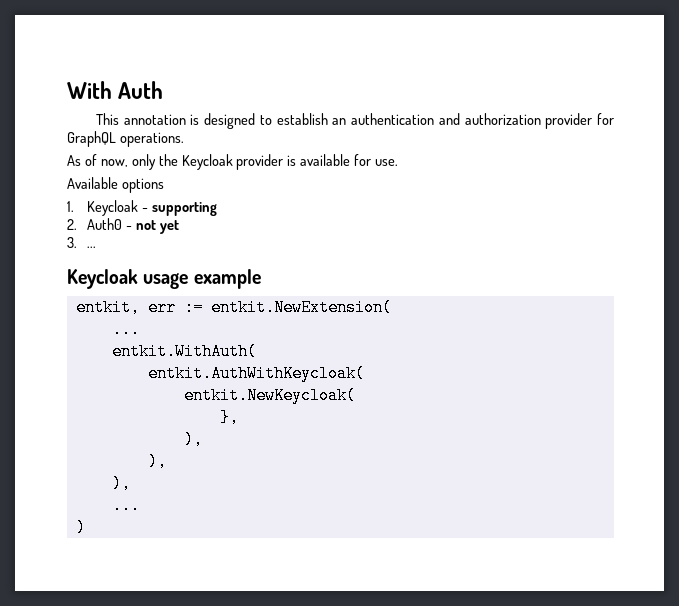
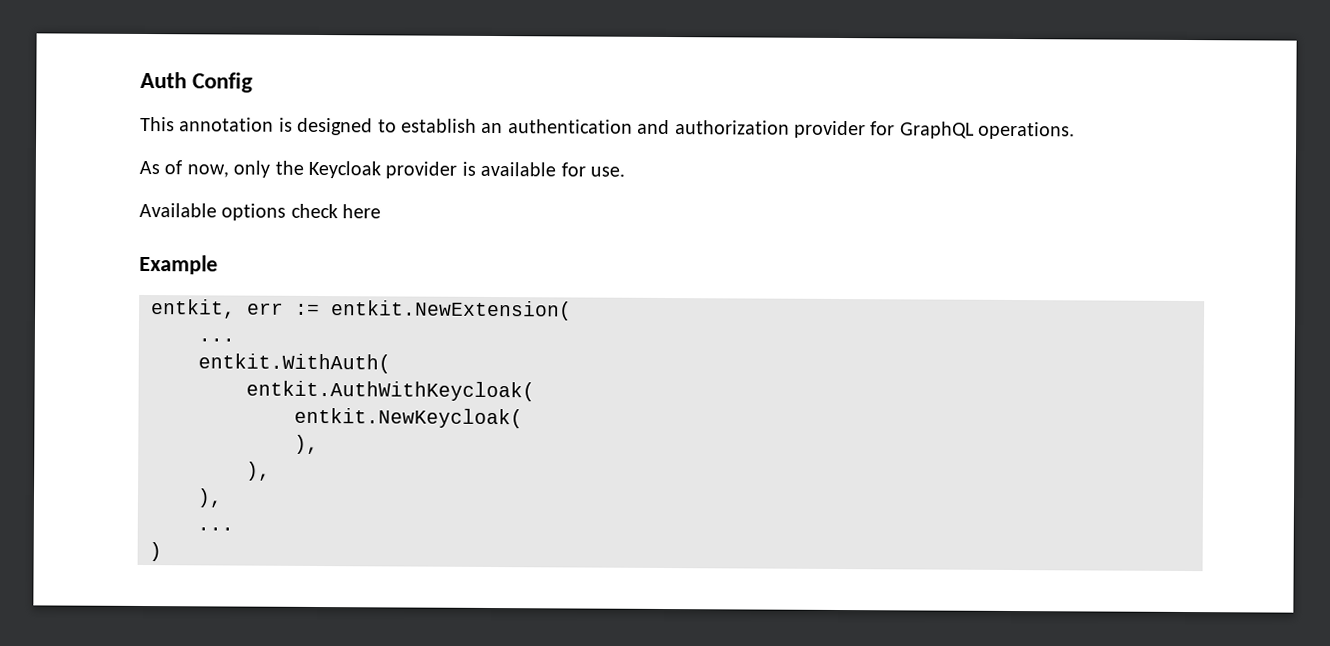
- With Auth
+ Auth Config
- Available options
- 1. Keycloak - supporting
- 2. Auth0 - not yet
- 3. ...
- Keycloak usage example
+ Available options check here
+ Example
- },

